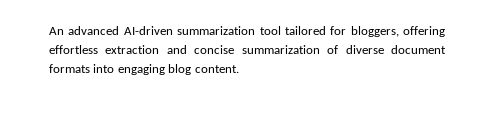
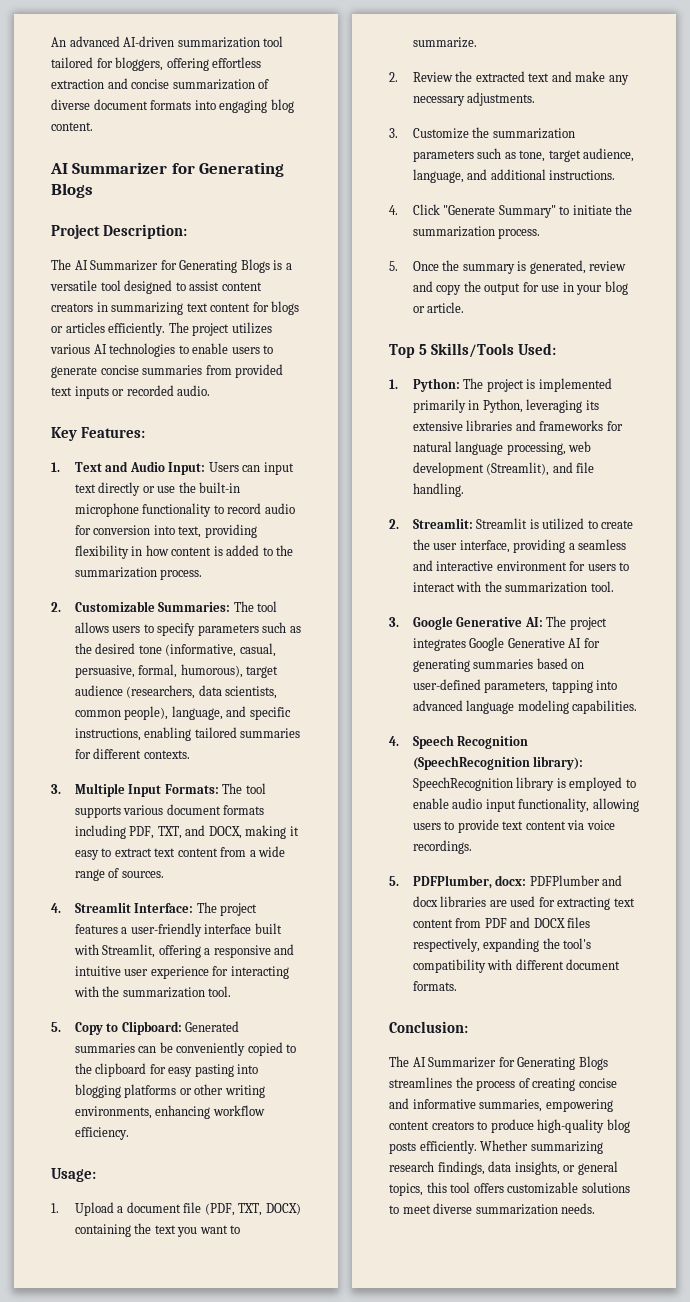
  An advanced AI-driven summarization tool tailored for bloggers, offering effortless extraction and concise summarization of diverse document formats into engaging blog content.
+ AI Summarizer for Generating Blogs
+ Project Description:
+ The AI Summarizer for Generating Blogs is a versatile tool designed to assist content creators in summarizing text content for blogs or articles efficiently. The project utilizes various AI technologies to enable users to generate concise summaries from provided text inputs or recorded audio.
+ Key Features:
+ 1. Text and Audio Input: Users can input text directly or use the built-in microphone functionality to record audio for conversion into text, providing flexibility in how content is added to the summarization process.
+ 2. Customizable Summaries: The tool allows users to specify parameters such as the desired tone (informative, casual, persuasive, formal, humorous), target audience (researchers, data scientists, common people), language, and specific instructions, enabling tailored summaries for different contexts.
+ 3. Multiple Input Formats: The tool supports various document formats including PDF, TXT, and DOCX, making it easy to extract text content from a wide range of sources.
+ 4. Streamlit Interface: The project features a user-friendly interface built with Streamlit, offering a responsive and intuitive user experience for interacting with the summarization tool.
+ 5. Copy to Clipboard: Generated summaries can be conveniently copied to the clipboard for easy pasting into blogging platforms or other writing environments, enhancing workflow efficiency.
+ Usage:
+ 1. Upload a document file (PDF, TXT, DOCX) containing the text you want to summarize.
+ 2. Review the extracted text and make any necessary adjustments.
+ 3. Customize the summarization parameters such as tone, target audience, language, and additional instructions.
+ 4. Click "Generate Summary" to initiate the summarization process.
+ 5. Once the summary is generated, review and copy the output for use in your blog or article.
+ Top 5 Skills/Tools Used:
+ 1. Python: The project is implemented primarily in Python, leveraging its extensive libraries and frameworks for natural language processing, web development (Streamlit), and file handling.
+ 2. Streamlit: Streamlit is utilized to create the user interface, providing a seamless and interactive environment for users to interact with the summarization tool.
+ 3. Google Generative AI: The project integrates Google Generative AI for generating summaries based on user-defined parameters, tapping into advanced language modeling capabilities.
+ 4. Speech Recognition (SpeechRecognition library): SpeechRecognition library is employed to enable audio input functionality, allowing users to provide text content via voice recordings.
+ 5. PDFPlumber, docx: PDFPlumber and docx libraries are used for extracting text content from PDF and DOCX files respectively, expanding the tool's compatibility with different document formats.
+ Conclusion:
+ The AI Summarizer for Generating Blogs streamlines the process of creating concise and informative summaries, empowering content creators to produce high-quality blog posts efficiently. Whether summarizing research findings, data insights, or general topics, this tool offers customizable solutions to meet diverse summarization needs.

